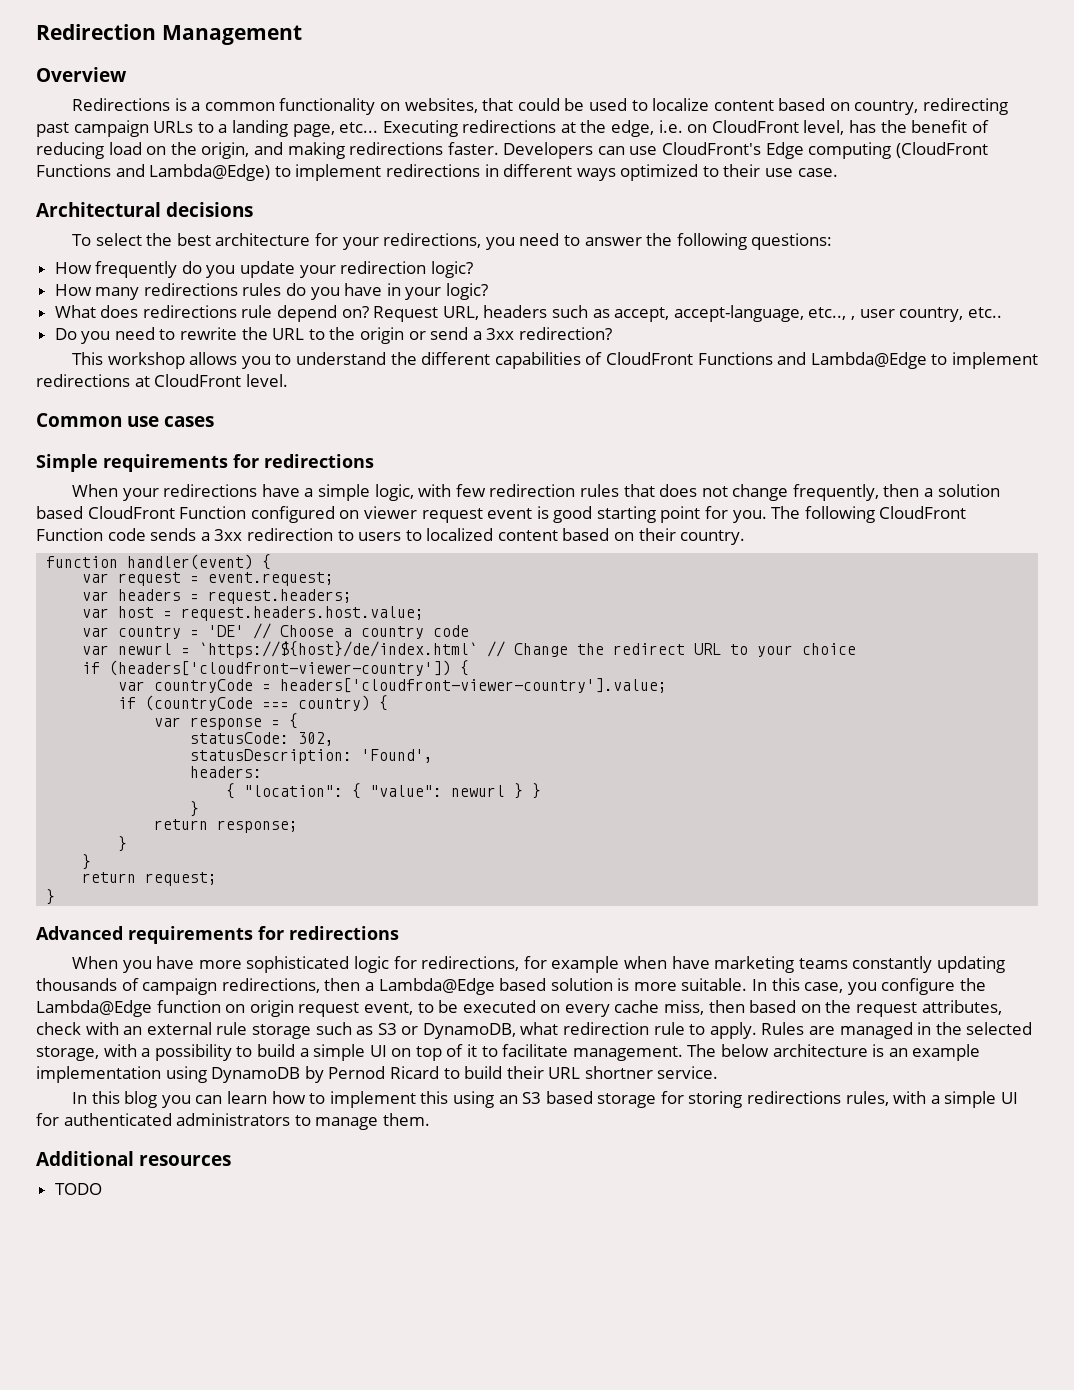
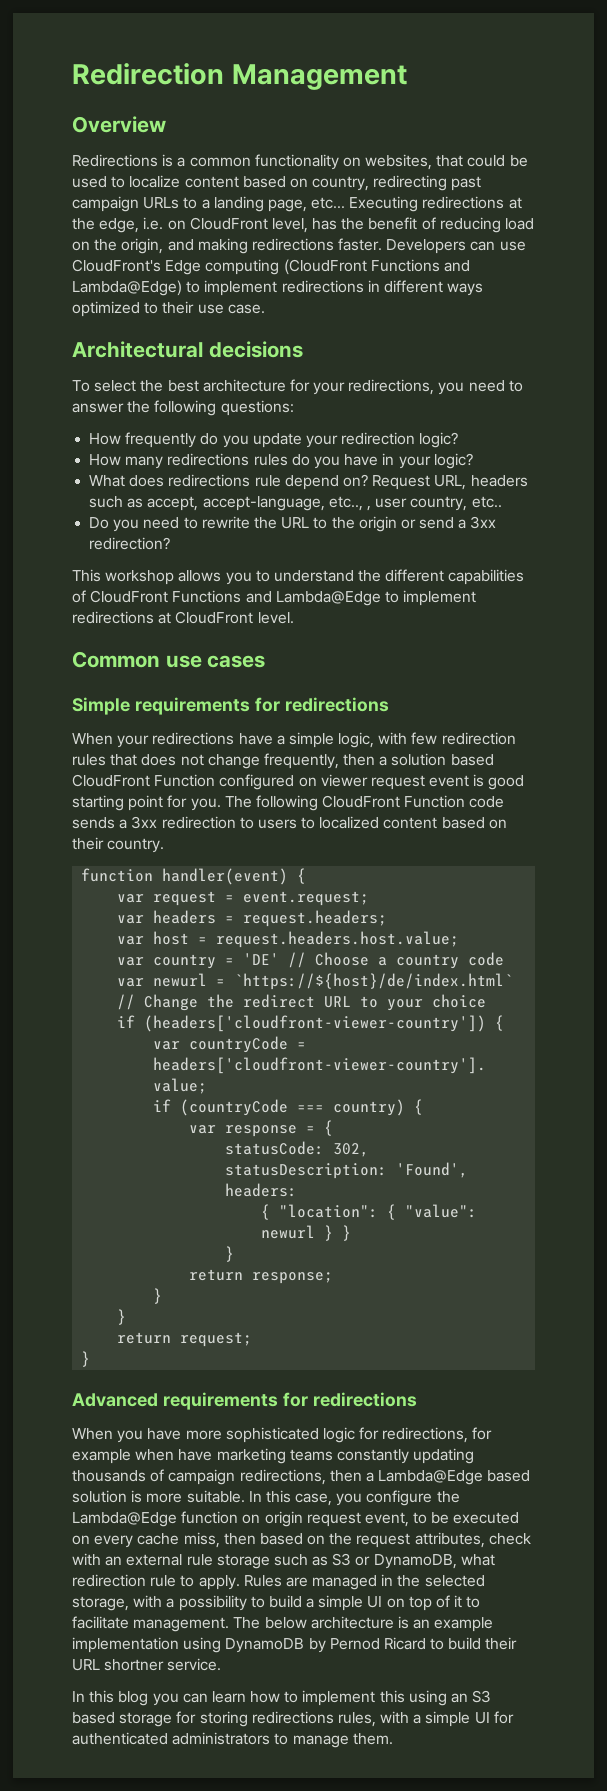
- Additional resources
- TODO

